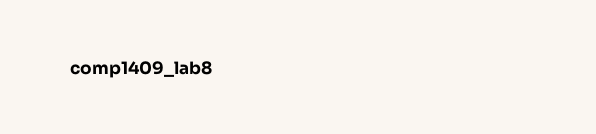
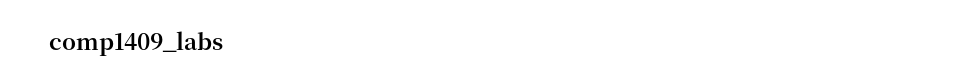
- comp1409_lab8
+ comp1409_labs

